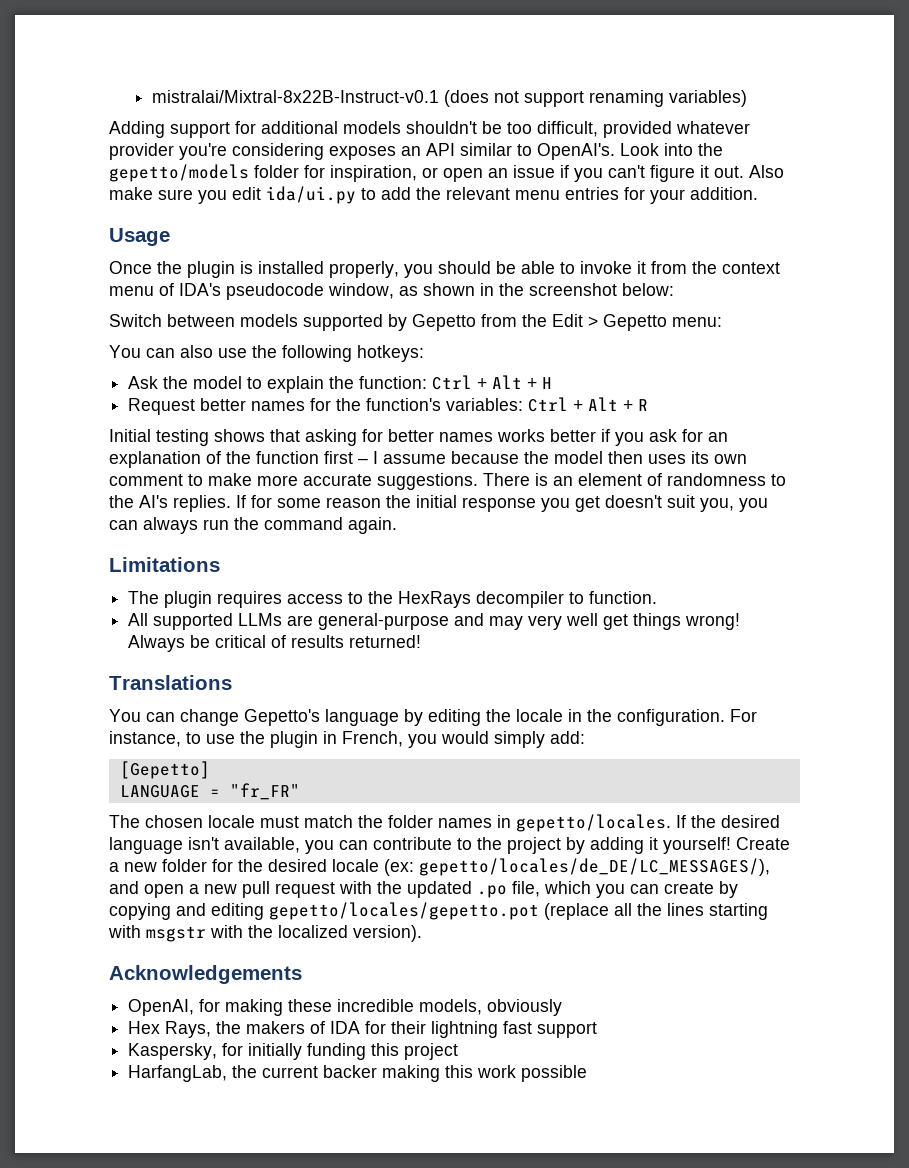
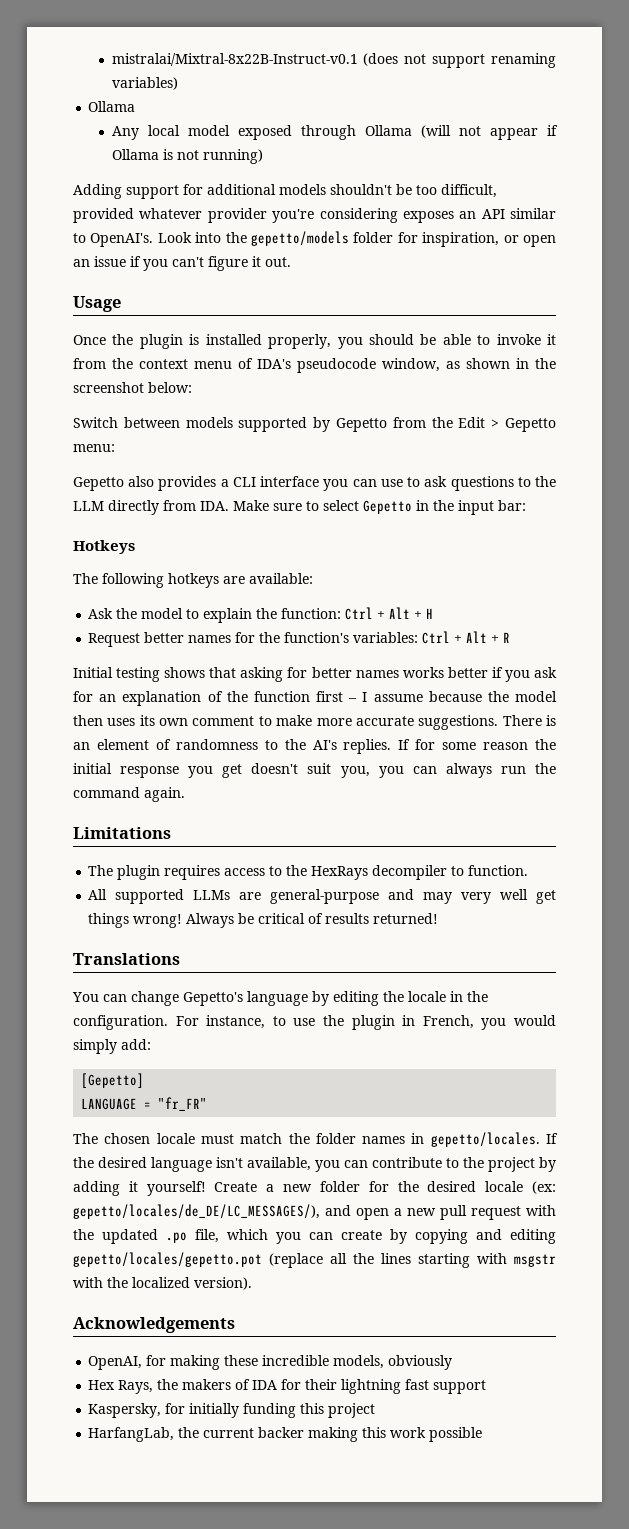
  mistralai/Mixtral-8x22B-Instruct-v0.1 (does not support renaming variables)
+ Ollama
+ Any local model exposed through Ollama (will not appear if Ollama is not running)
- Also make sure you edit ida/ui.py to add the relevant menu entries for your addition.
- You can also use the following hotkeys:
+ Gepetto also provides a CLI interface you can use to ask questions to the LLM directly from IDA. Make sure to select Gepetto in the input bar:
+ Hotkeys
+ The following hotkeys are available:

